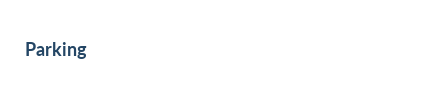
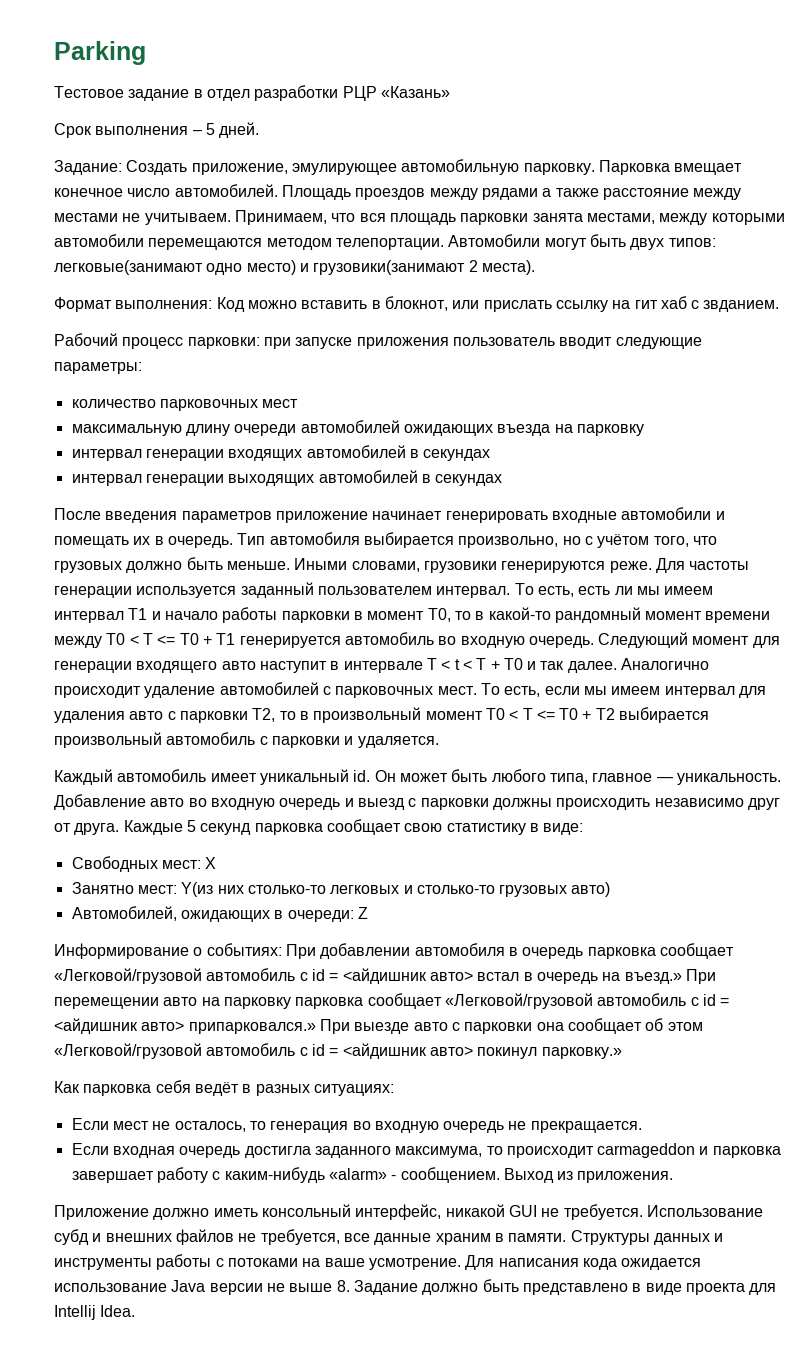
+ Тестовое задание в отдел разработки РЦР «Казань»
+ Срок выполнения – 5 дней.
+ Задание: Создать приложение, эмулирующее автомобильную парковку. Парковка вмещает конечное число автомобилей. Площадь проездов между рядами а также расстояние между местами не учитываем. Принимаем, что вся площадь парковки занята местами, между которыми автомобили перемещаются методом телепортации. Автомобили могут быть двух типов: легковые(занимают одно место) и грузовики(занимают 2 места).
+ Формат выполнения: Код можно вставить в блокнот, или прислать ссылку на гит хаб с звданием.
+ Рабочий процесс парковки: при запуске приложения пользователь вводит следующие параметры:
+ количество парковочных мест
+ максимальную длину очереди автомобилей ожидающих въезда на парковку
+ интервал генерации входящих автомобилей в секундах
+ интервал генерации выходящих автомобилей в секундах
+ После введения параметров приложение начинает генерировать входные автомобили и помещать их в очередь. Тип автомобиля выбирается произвольно, но с учётом того, что грузовых должно быть меньше. Иными словами, грузовики генерируются реже. Для частоты генерации используется заданный пользователем интервал. То есть, есть ли мы имеем интервал T1 и начало работы парковки в момент T0, то в какой-то рандомный момент времени между T0 < T <= T0 + T1 генерируется автомобиль во входную очередь. Следующий момент для генерации входящего авто наступит в интервале T < t < T + T0 и так далее. Аналогично происходит удаление автомобилей с парковочных мест. То есть, если мы имеем интервал для удаления авто с парковки T2, то в произвольный момент T0 < T <= T0 + T2 выбирается произвольный автомобиль с парковки и удаляется.
+ Каждый автомобиль имеет уникальный id. Он может быть любого типа, главное — уникальность. Добавление авто во входную очередь и выезд с парковки должны происходить независимо друг от друга. Каждые 5 секунд парковка сообщает свою статистику в виде:
+ Свободных мест: X
+ Занятно мест: Y(из них столько-то легковых и столько-то грузовых авто)
+ Автомобилей, ожидающих в очереди: Z
+ Информирование о событиях: При добавлении автомобиля в очередь парковка сообщает «Легковой/грузовой автомобиль с id = <айдишник авто> встал в очередь на въезд.» При перемещении авто на парковку парковка сообщает «Легковой/грузовой автомобиль с id = <айдишник авто> припарковался.» При выезде авто с парковки она сообщает об этом «Легковой/грузовой автомобиль с id = <айдишник авто> покинул парковку.»
+ Как парковка себя ведёт в разных ситуациях:
+ Если мест не осталось, то генерация во входную очередь не прекращается.
+ Если входная очередь достигла заданного максимума, то происходит carmageddon и парковка завершает работу с каким-нибудь «alarm» - сообщением. Выход из приложения.
+ Приложение должно иметь консольный интерфейс, никакой GUI не требуется. Использование субд и внешних файлов не требуется, все данные храним в памяти. Структуры данных и инструменты работы с потоками на ваше усмотрение. Для написания кода ожидается использование Java версии не выше 8. Задание должно быть представлено в виде проекта для Intellij Idea.

